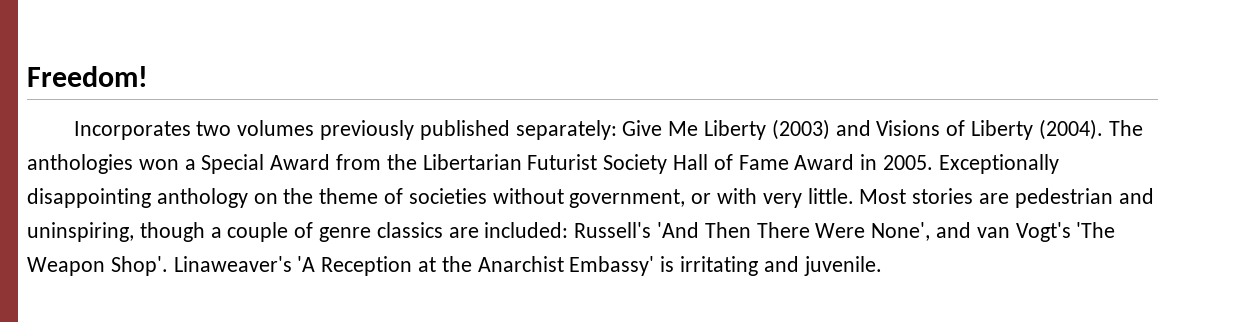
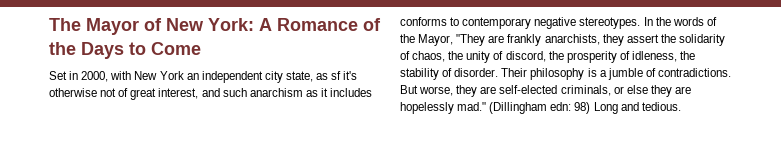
- Freedom!
- Incorporates two volumes previously published separately: Give Me Liberty (2003) and Visions of Liberty (2004). The anthologies won a Special Award from the Libertarian Futurist Society Hall of Fame Award in 2005. Exceptionally disappointing anthology on the theme of societies without government, or with very little. Most stories are pedestrian and uninspiring, though a couple of genre classics are included: Russell's 'And Then There Were None', and van Vogt's 'The Weapon Shop'. Linaweaver's 'A Reception at the Anarchist Embassy' is irritating and juvenile.
+ The Mayor of New York: A Romance of the Days to Come
+ Set in 2000, with New York an independent city state, as sf it's otherwise not of great interest, and such anarchism as it includes conforms to contemporary negative stereotypes. In the words of the Mayor, "They are frankly anarchists, they assert the solidarity of chaos, the unity of discord, the prosperity of idleness, the stability of disorder. Their philosophy is a jumble of contradictions. But worse, they are self-elected criminals, or else they are hopelessly mad." (Dillingham edn: 98) Long and tedious.

